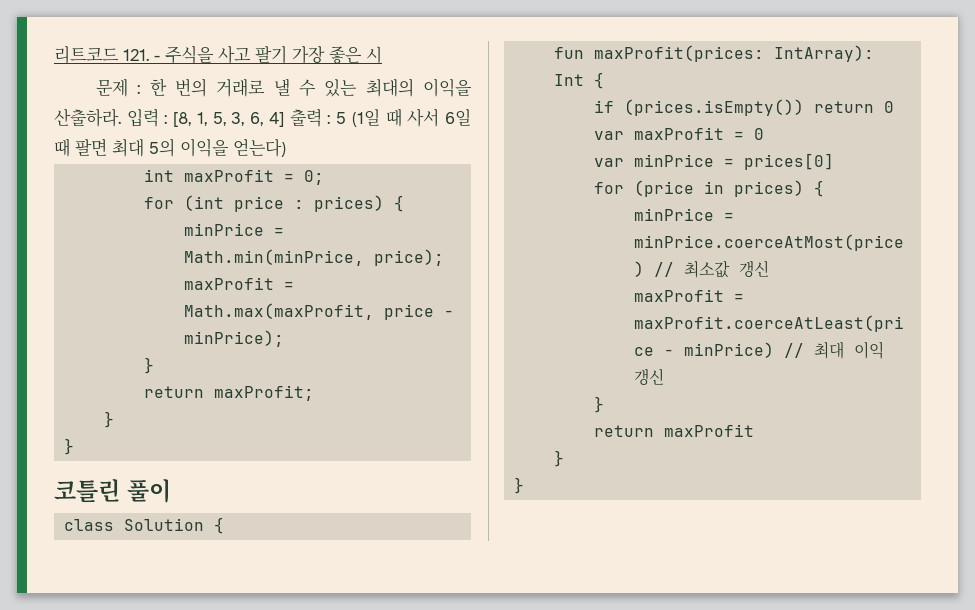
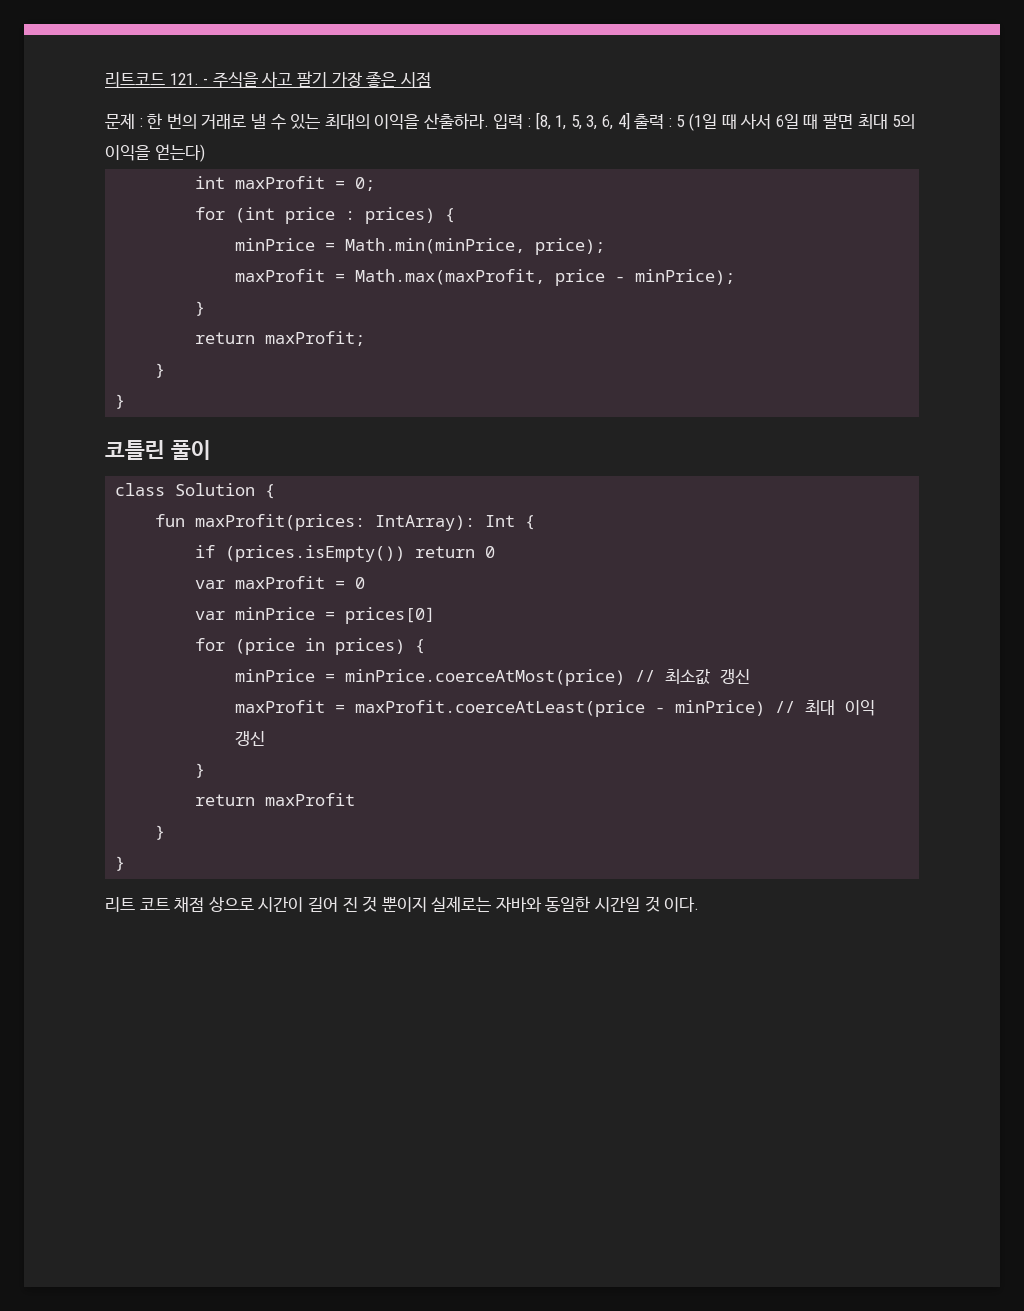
- 리트코드 121. - 주식을 사고 팔기 가장 좋은 시
+ 리트코드 121. - 주식을 사고 팔기 가장 좋은 시점
+ 리트 코트 채점 상으로 시간이 길어 진 것 뿐이지 실제로는 자바와 동일한 시간일 것 이다.

